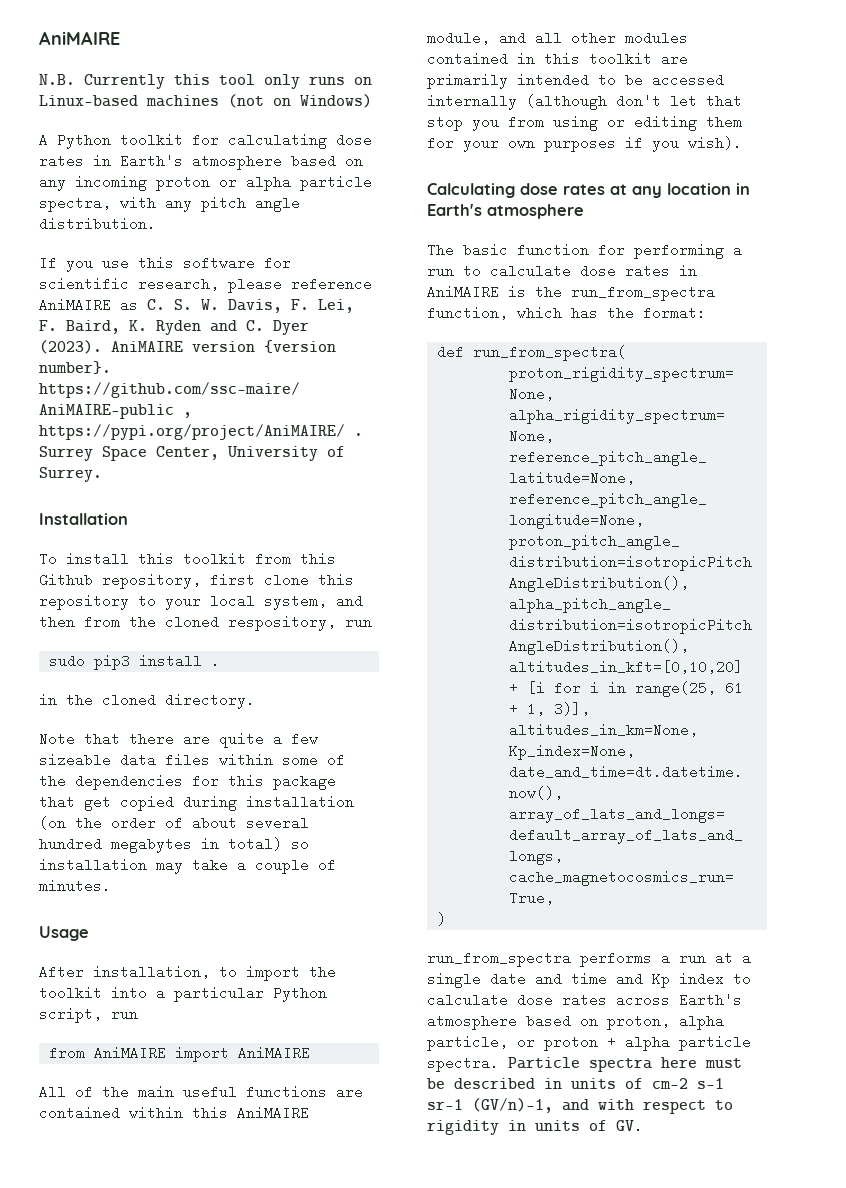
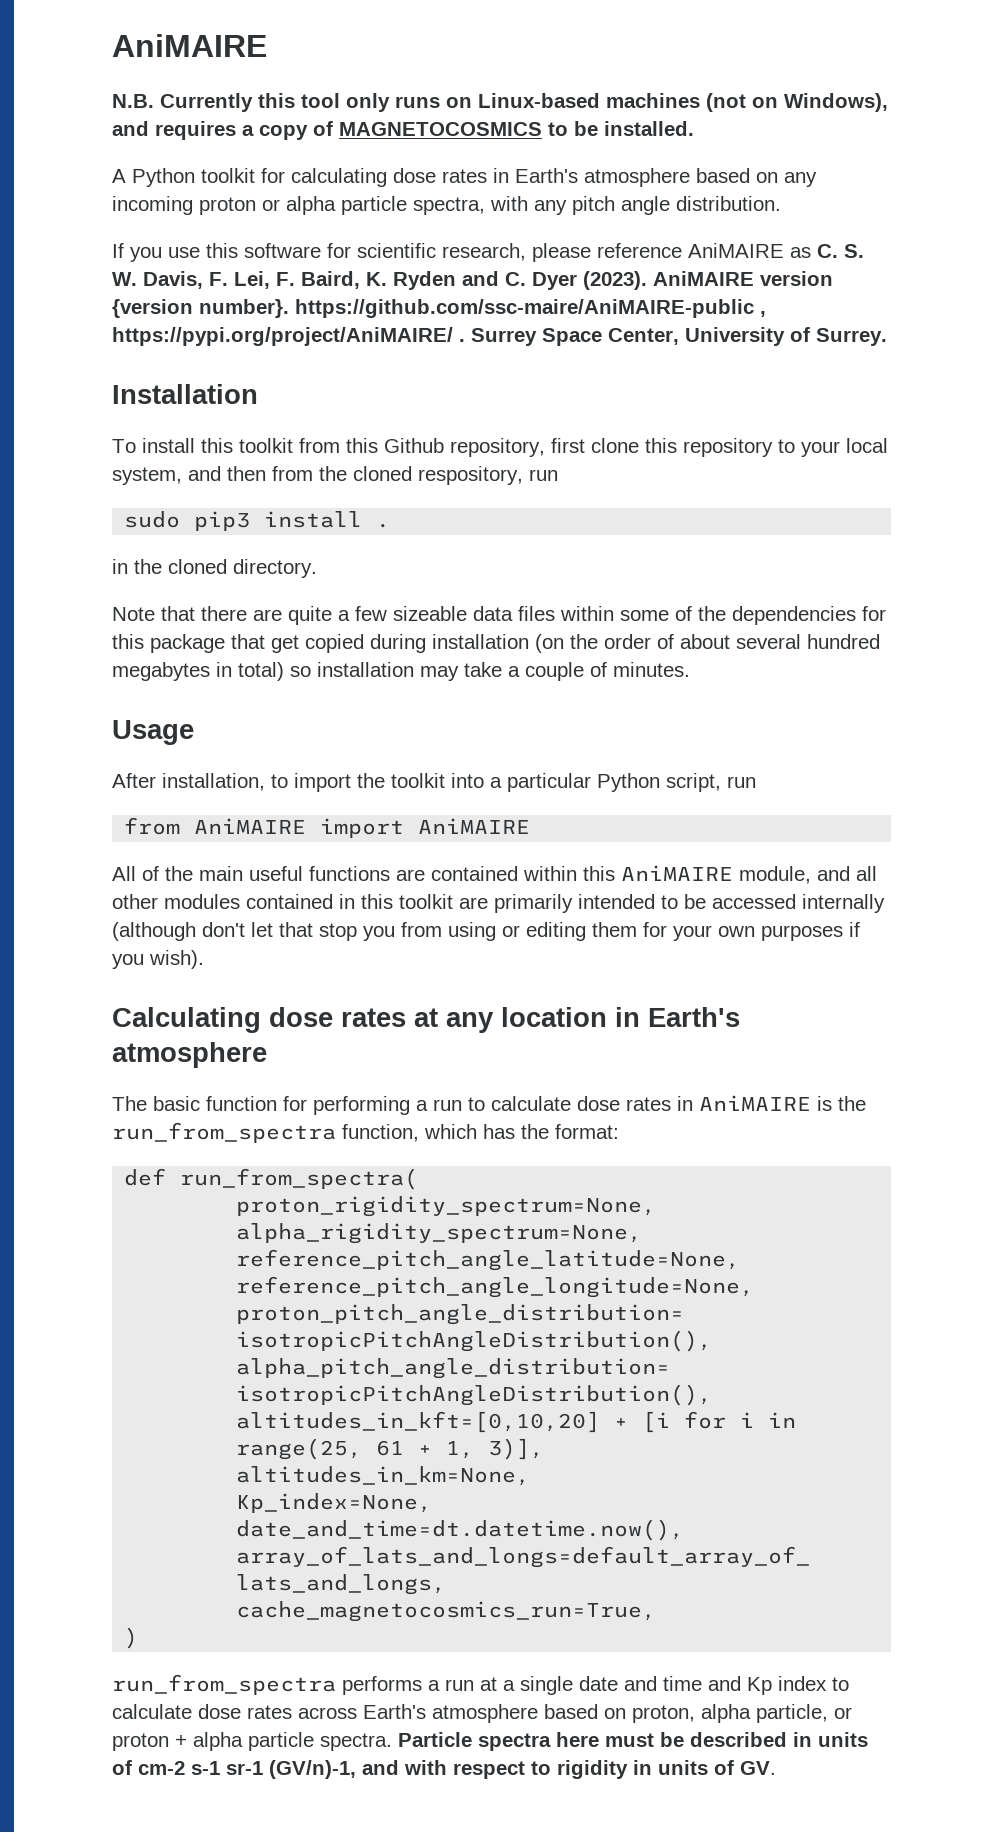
- N.B. Currently this tool only runs on Linux-based machines (not on Windows)
+ N.B. Currently this tool only runs on Linux-based machines (not on Windows), and requires a copy of MAGNETOCOSMICS to be installed.

